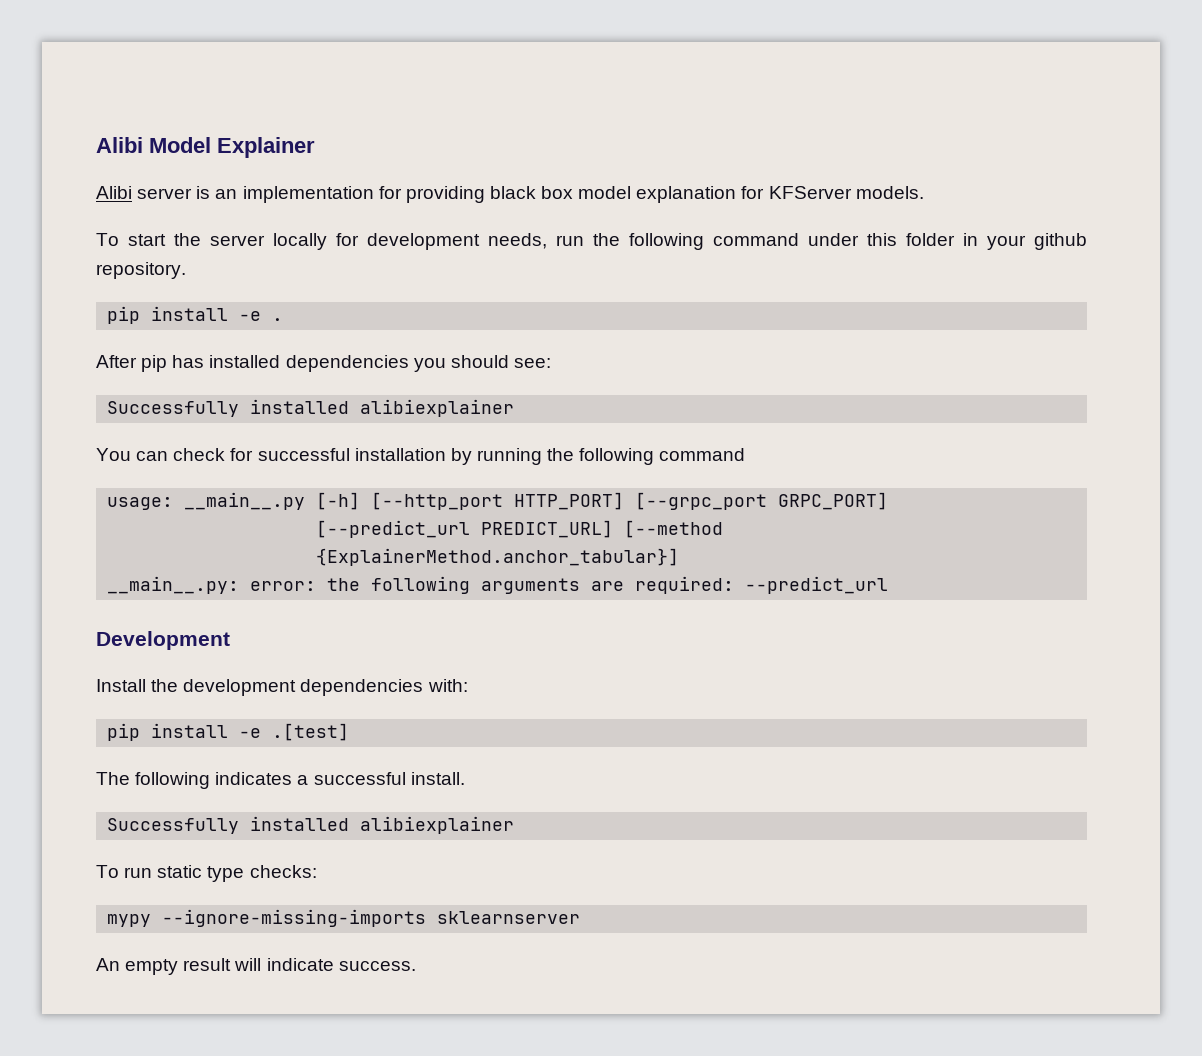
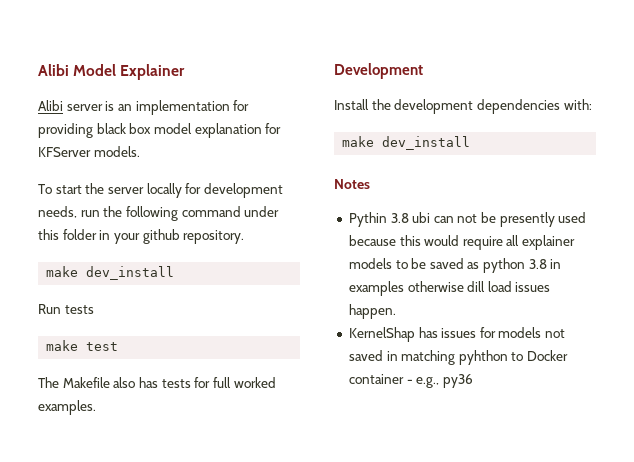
  To start the server locally for development needs, run the following command under this folder in your github repository.
- pip install -e .
- After pip has installed dependencies you should see:
- Successfully installed alibiexplainer
- You can check for successful installation by running the following command
- usage: __main__.py [-h] [--http_port HTTP_PORT] [--grpc_port GRPC_PORT]
- [--predict_url PREDICT_URL] [--method {ExplainerMethod.anchor_tabular}]
- __main__.py: error: the following arguments are required: --predict_url
+ make dev_install
+ Run tests
+ make test
+ The Makefile also has tests for full worked examples.
  Install the development dependencies with:
- pip install -e .[test]
- The following indicates a successful install.
- Successfully installed alibiexplainer
- To run static type checks:
- mypy --ignore-missing-imports sklearnserver
- An empty result will indicate success.
+ make dev_install
+ Notes
+ Pythin 3.8 ubi can not be presently used because this would require all explainer models to be saved as python 3.8 in examples otherwise dill load issues happen.
+ KernelShap has issues for models not saved in matching pyhthon to Docker container - e.g., py36

